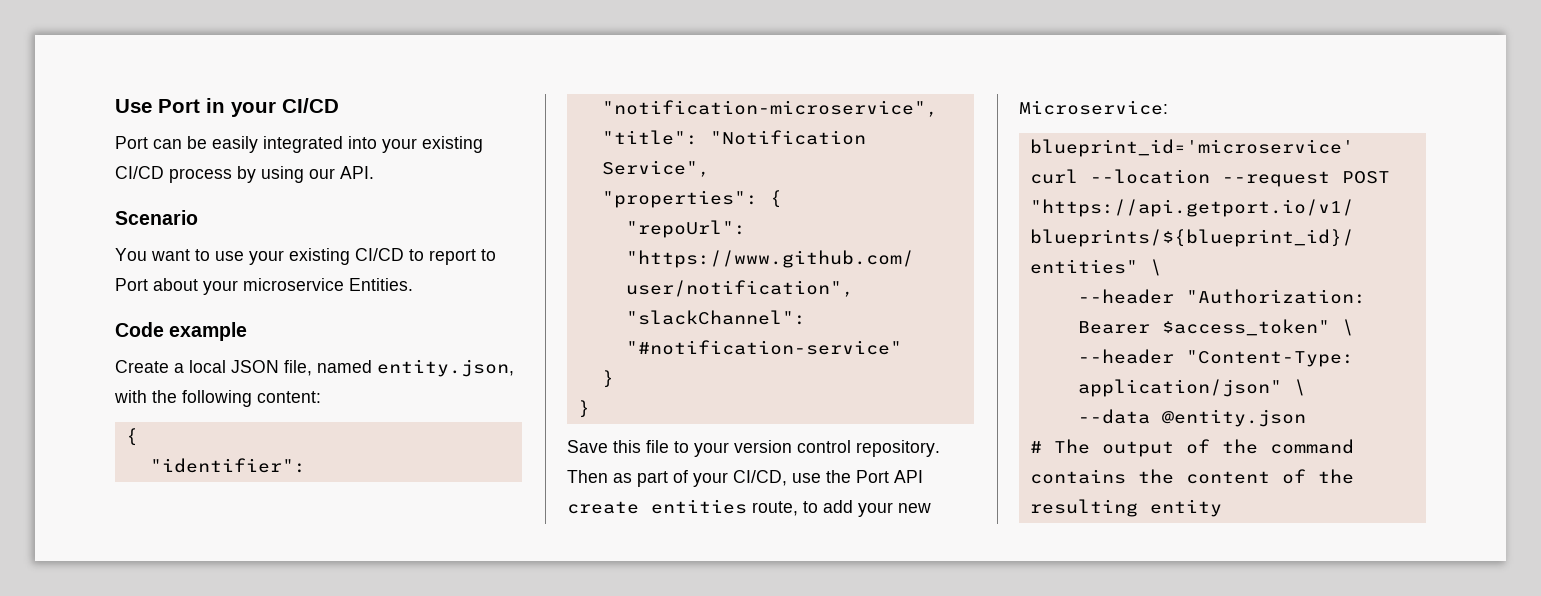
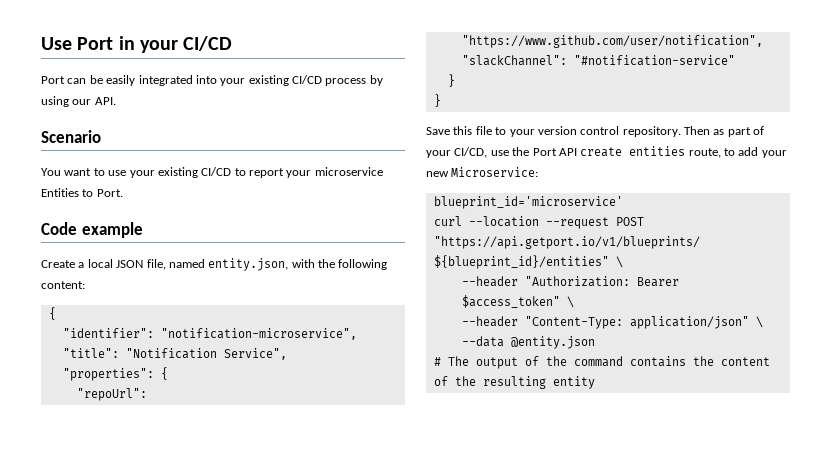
- You want to use your existing CI/CD to report to Port about your microservice Entities.
+ You want to use your existing CI/CD to report your microservice Entities to Port.

